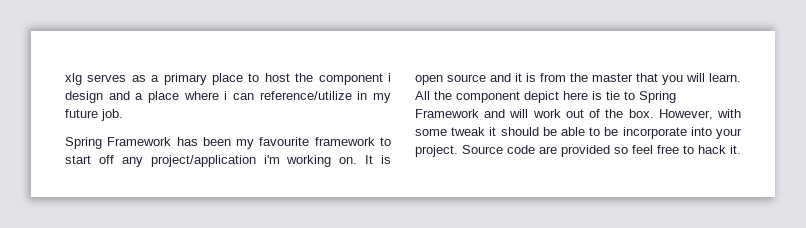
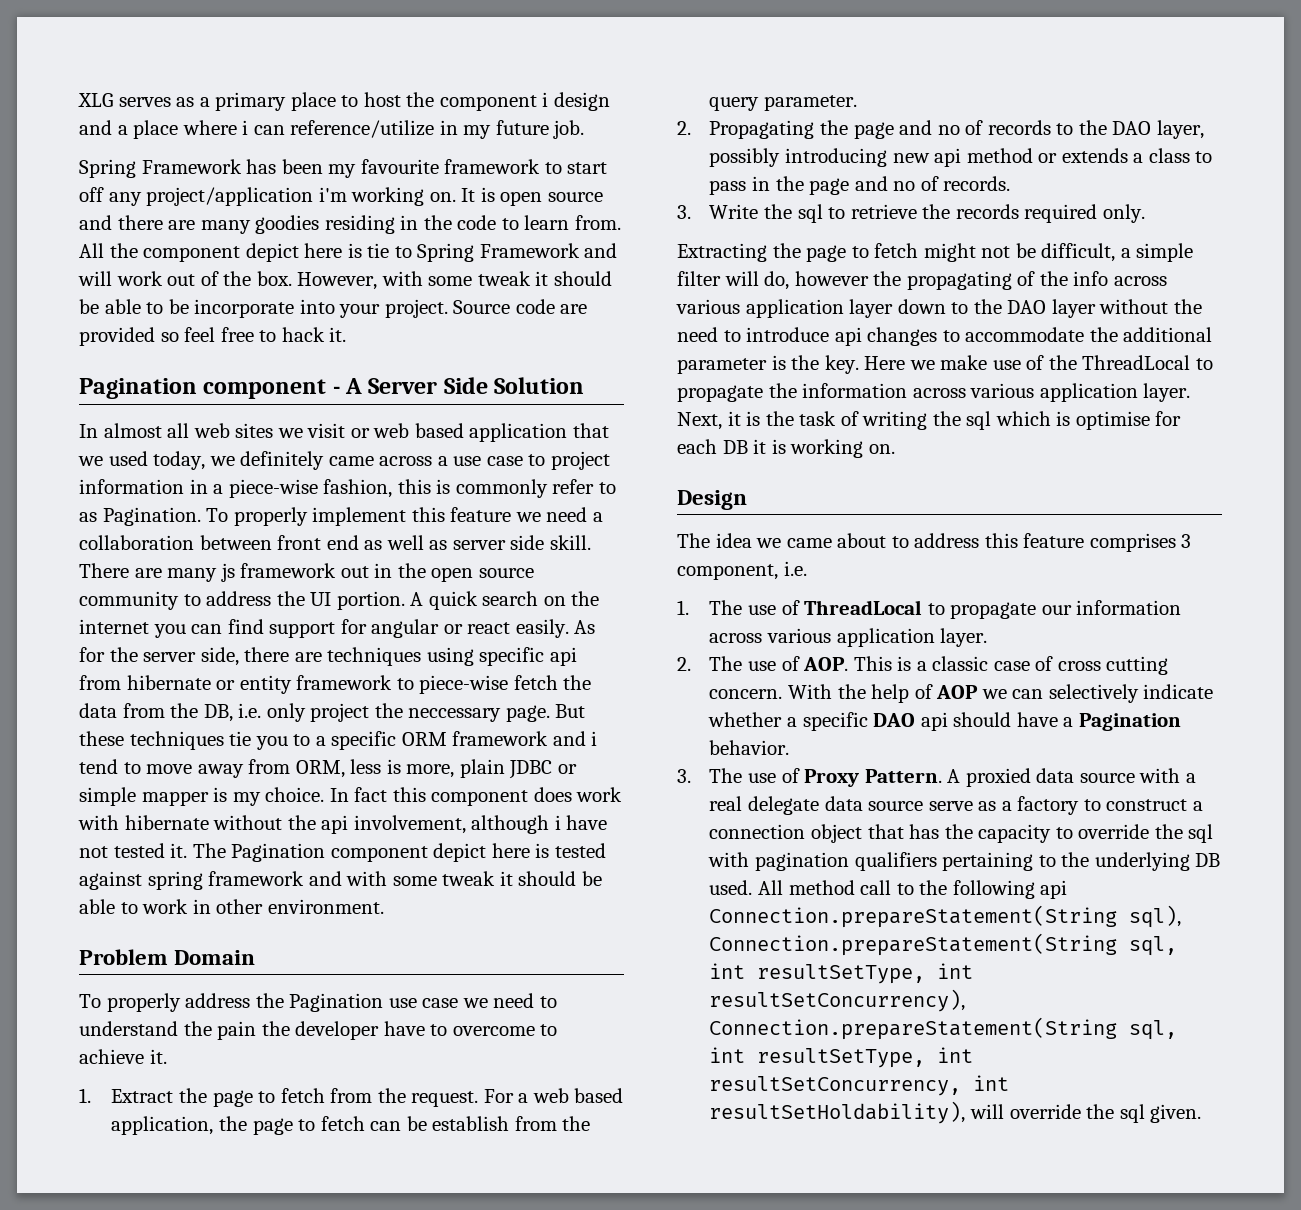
- xlg serves as a primary place to host the component i design and a place where i can reference/utilize in my future job.
+ XLG serves as a primary place to host the component i design and a place where i can reference/utilize in my future job.
- It is open source and it is from the master that you will learn.
+ It is open source and there are many goodies residing in the code to learn from.
+ Pagination component - A Server Side Solution
+ In almost all web sites we visit or web based application that we used today, we definitely came across a use case to project information in a piece-wise fashion, this is commonly refer to as Pagination. To properly implement this feature we need a collaboration between front end as well as server side skill. There are many js framework out in the open source community to address the UI portion. A quick search on the internet you can find support for angular or react easily. As for the server side, there are techniques using specific api from hibernate or entity framework to piece-wise fetch the data from the DB, i.e. only project the neccessary page. But these techniques tie you to a specific ORM framework and i tend to move away from ORM, less is more, plain JDBC or simple mapper is my choice. In fact this component does work with hibernate without the api involvement, although i have not tested it. The Pagination component depict here is tested against spring framework and with some tweak it should be able to work in other environment.
+ Problem Domain
+ To properly address the Pagination use case we need to understand the pain the developer have to overcome to achieve it.
+ 1. Extract the page to fetch from the request. For a web based application, the page to fetch can be establish from the query parameter.
+ 2. Propagating the page and no of records to the DAO layer, possibly introducing new api method or extends a class to pass in the page and no of records.
+ 3. Write the sql to retrieve the records required only.
+ Extracting the page to fetch might not be difficult, a simple filter will do, however the propagating of the info across various application layer down to the DAO layer without the need to introduce api changes to accommodate the additional parameter is the key. Here we make use of the ThreadLocal to propagate the information across various application layer. Next, it is the task of writing the sql which is optimise for each DB it is working on.
+ Design
+ The idea we came about to address this feature comprises 3 component, i.e.
+ 1. The use of ThreadLocal to propagate our information across various application layer.
+ 2. The use of AOP. This is a classic case of cross cutting concern. With the help of AOP we can selectively indicate whether a specific DAO api should have a Pagination behavior.
+ 3. The use of Proxy Pattern. A proxied data source with a real delegate data source serve as a factory to construct a connection object that has the capacity to override the sql with pagination qualifiers pertaining to the underlying DB used. All method call to the following api Connection.prepareStatement(String sql), Connection.prepareStatement(String sql, int resultSetType, int resultSetConcurrency), Connection.prepareStatement(String sql, int resultSetType, int resultSetConcurrency, int resultSetHoldability), will override the sql given.

